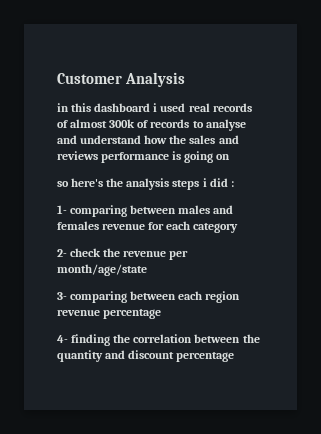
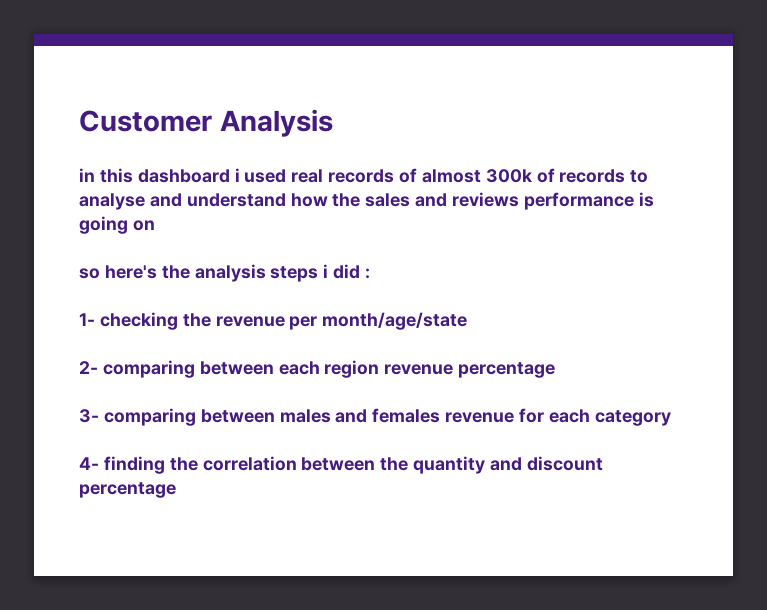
- 1- comparing between males and females revenue for each category
+ 1- checking the revenue per month/age/state
+ 2- comparing between each region revenue percentage
+ 3- comparing between males and females revenue for each category
- 2- check the revenue per month/age/state
- 3- comparing between each region revenue percentage

